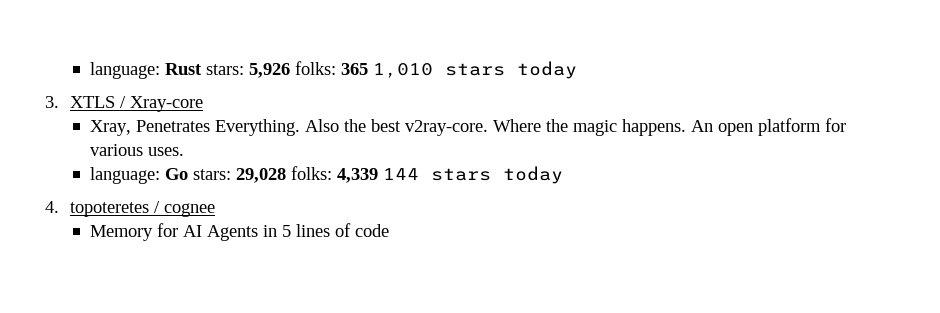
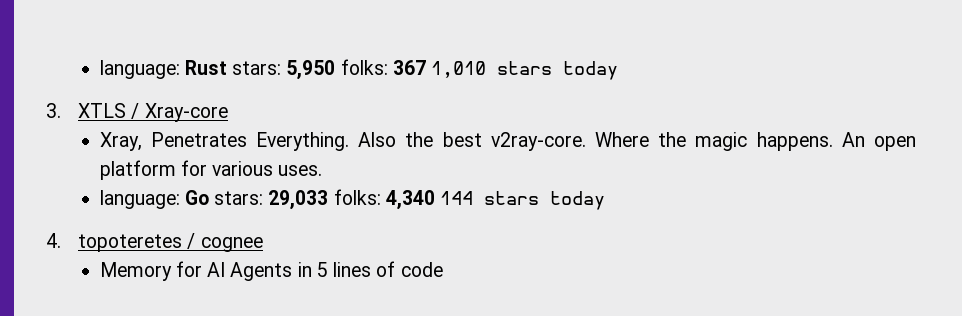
- language: Rust stars: 5,926 folks: 365 1,010 stars today
+ language: Rust stars: 5,950 folks: 367 1,010 stars today
- language: Go stars: 29,028 folks: 4,339 144 stars today
+ language: Go stars: 29,033 folks: 4,340 144 stars today

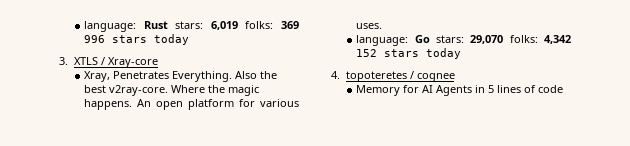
- language: Rust stars: 5,950 folks: 367 1,010 stars today
+ language: Rust stars: 6,019 folks: 369 996 stars today
- language: Go stars: 29,033 folks: 4,340 144 stars today
+ language: Go stars: 29,070 folks: 4,342 152 stars today

